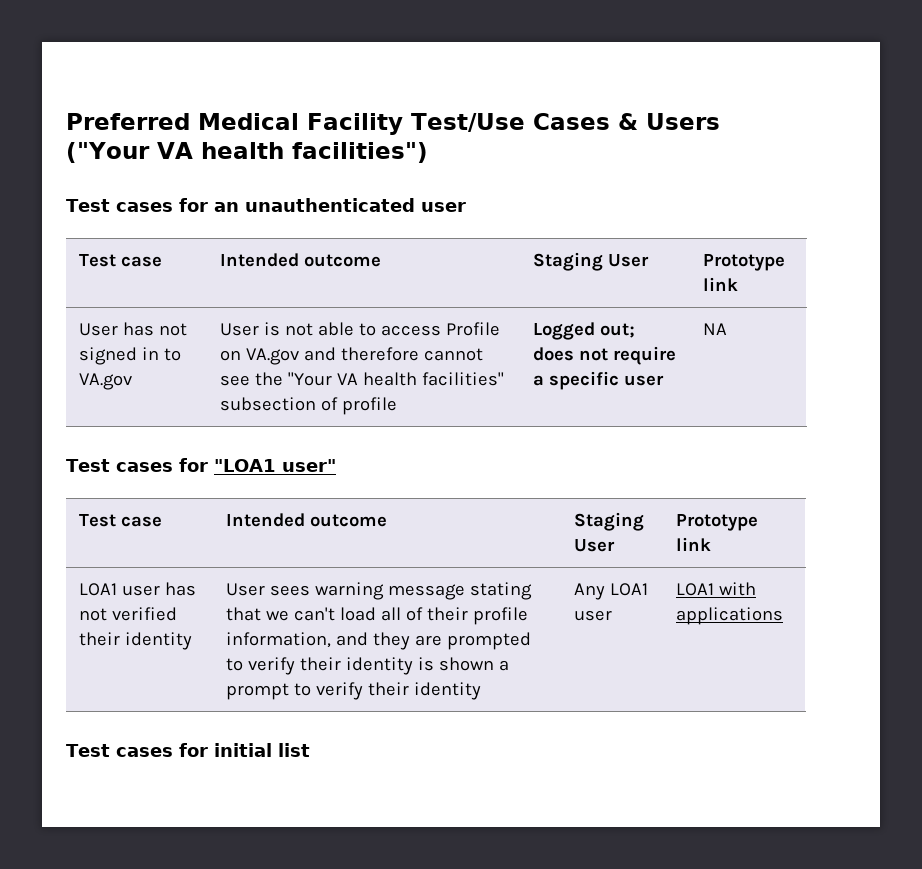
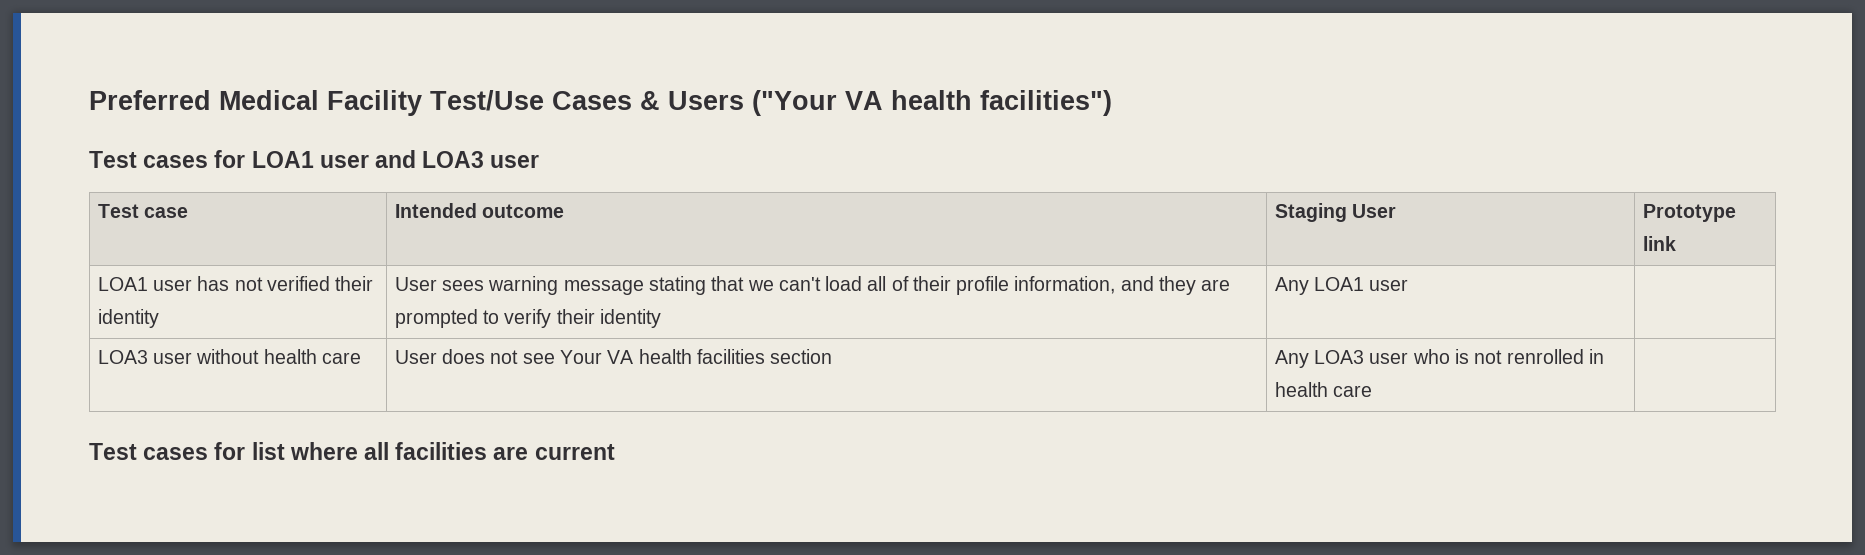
- Test cases for an unauthenticated user
- Test case | Intended outcome | Staging User | Prototype link
- User has not signed in to VA.gov | User is not able to access Profile on VA.gov and therefore cannot see the "Your VA health facilities" subsection of profile | Logged out; does not require a specific user | NA
- Test cases for "LOA1 user"
+ Test cases for LOA1 user and LOA3 user
- User sees warning message stating that we can't load all of their profile information, and they are prompted to verify their identity is shown a prompt to verify their identity | Any LOA1 user | LOA1 with applications
- Test cases for initial list
+ User sees warning message stating that we can't load all of their profile information, and they are prompted to verify their identity | Any LOA1 user |
+ LOA3 user without health care | User does not see Your VA health facilities section | Any LOA3 user who is not renrolled in health care |
+ Test cases for list where all facilities are current

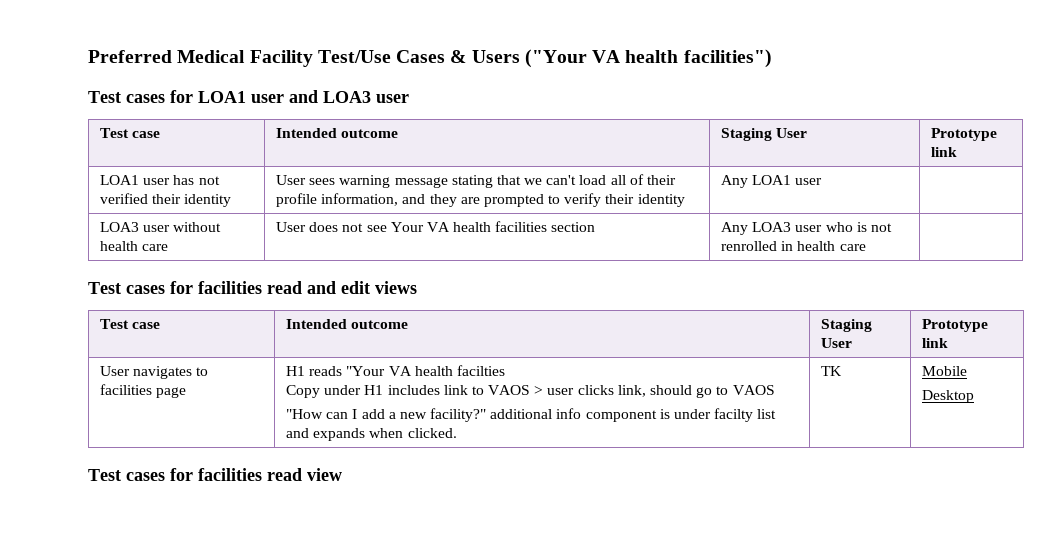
- Test cases for list where all facilities are current
+ Test cases for facilities read and edit views
+ Test case | Intended outcome | Staging User | Prototype link
+ User navigates to facilities page | H1 reads "Your VA health facilties
+ Copy under H1 includes link to VAOS > user clicks link, should go to VAOS
+ "How can I add a new facility?" additional info component is under facilty list and expands when clicked. | TK | Mobile
+ Desktop
+ Test cases for facilities read view

